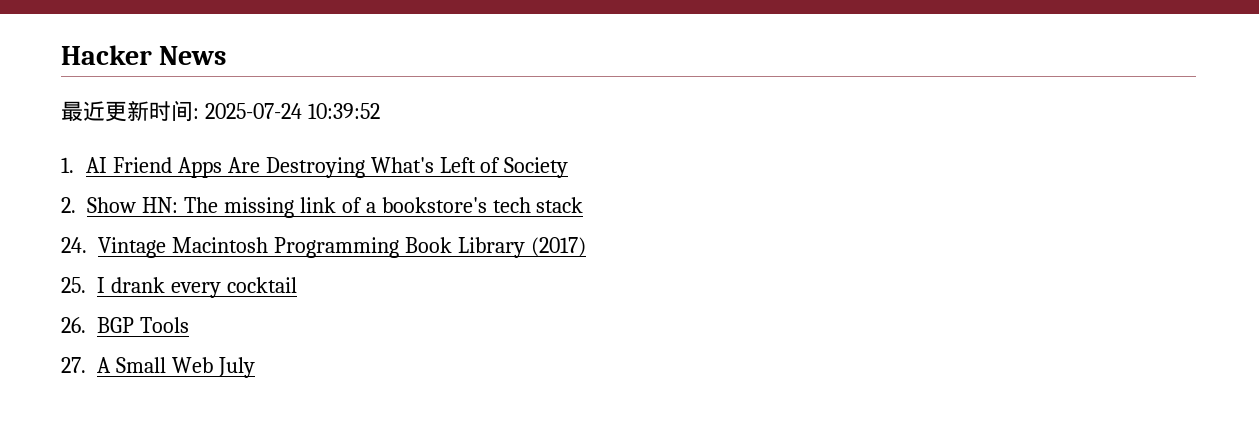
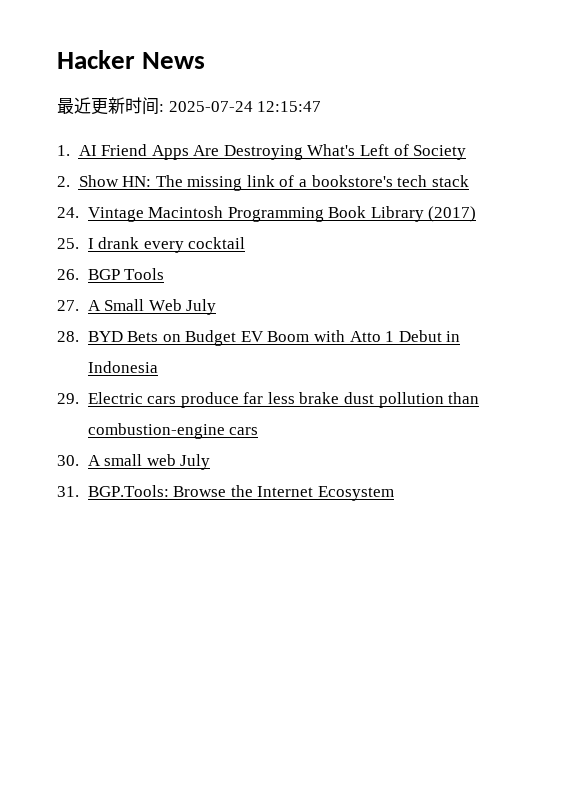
- 最近更新时间: 2025-07-24 10:39:52
+ 最近更新时间: 2025-07-24 12:15:47
+ 28. BYD Bets on Budget EV Boom with Atto 1 Debut in Indonesia
+ 29. Electric cars produce far less brake dust pollution than combustion-engine cars
+ 30. A small web July
+ 31. BGP.Tools: Browse the Internet Ecosystem

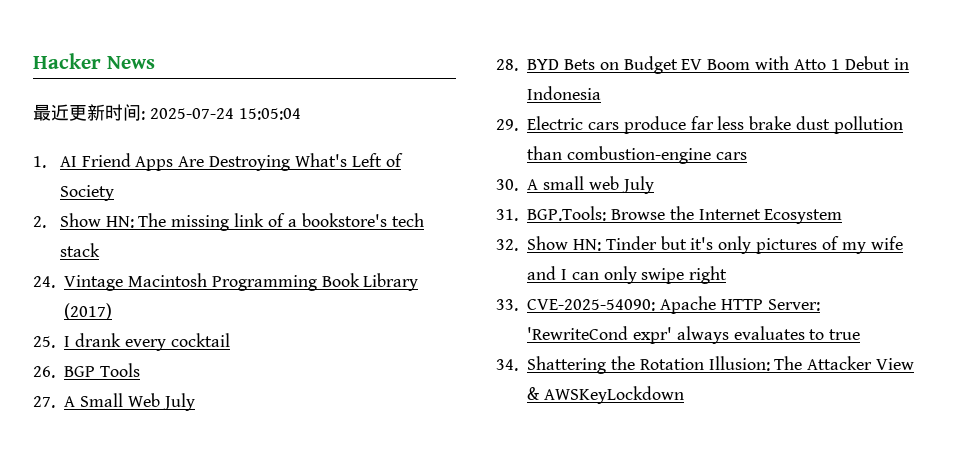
- 最近更新时间: 2025-07-24 12:15:47
+ 最近更新时间: 2025-07-24 15:05:04
+ 32. Show HN: Tinder but it's only pictures of my wife and I can only swipe right
+ 33. CVE-2025-54090: Apache HTTP Server: 'RewriteCond expr' always evaluates to true
+ 34. Shattering the Rotation Illusion: The Attacker View & AWSKeyLockdown

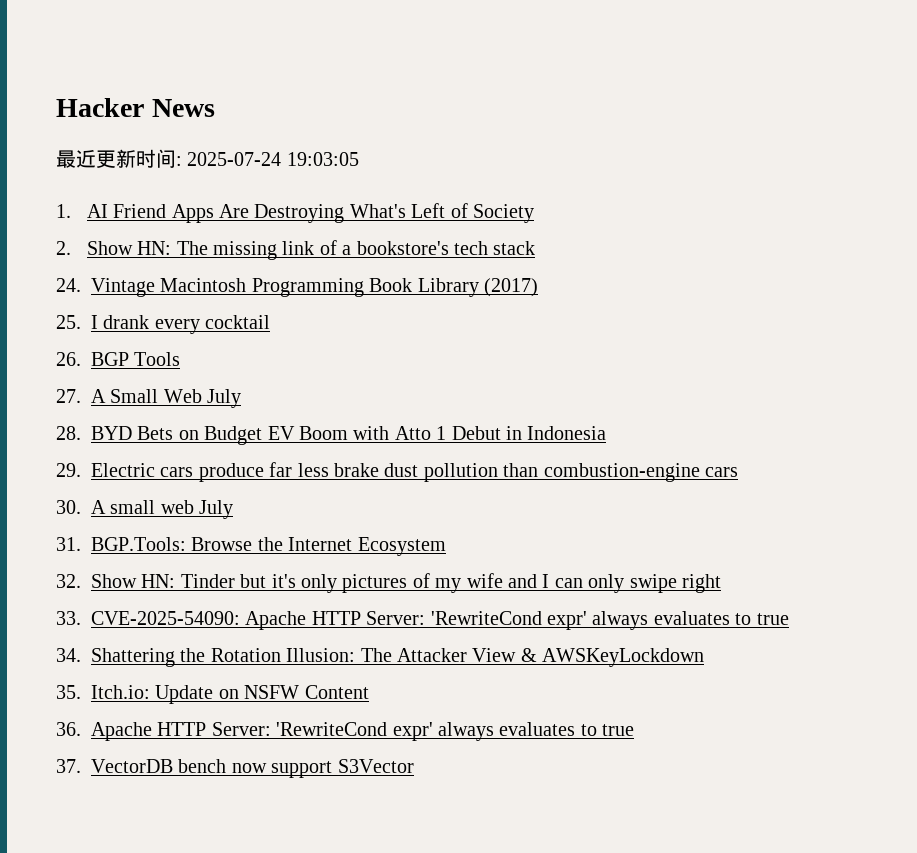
- 最近更新时间: 2025-07-24 15:05:04
+ 最近更新时间: 2025-07-24 19:03:05
+ 35. Itch.io: Update on NSFW Content
+ 36. Apache HTTP Server: 'RewriteCond expr' always evaluates to true
+ 37. VectorDB bench now support S3Vector

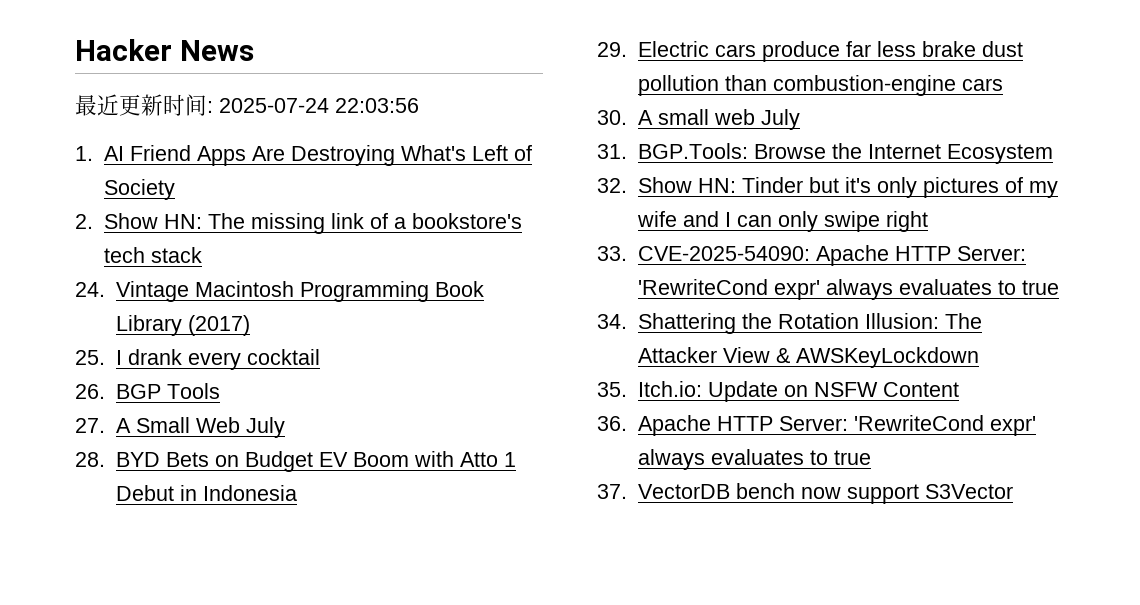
- 最近更新时间: 2025-07-24 19:03:05
+ 最近更新时间: 2025-07-24 22:03:56

